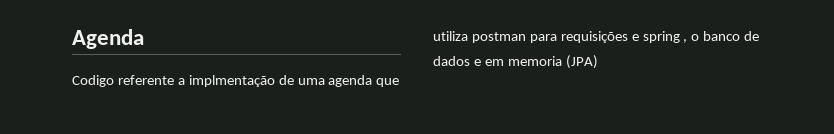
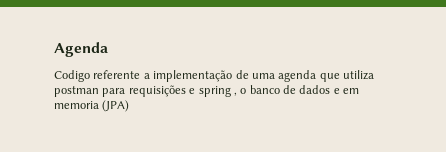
- Codigo referente a implmentação de uma agenda que utiliza postman para requisições e spring , o banco de dados e em memoria (JPA)
+ Codigo referente a implementação de uma agenda que utiliza postman para requisições e spring , o banco de dados e em memoria (JPA)

